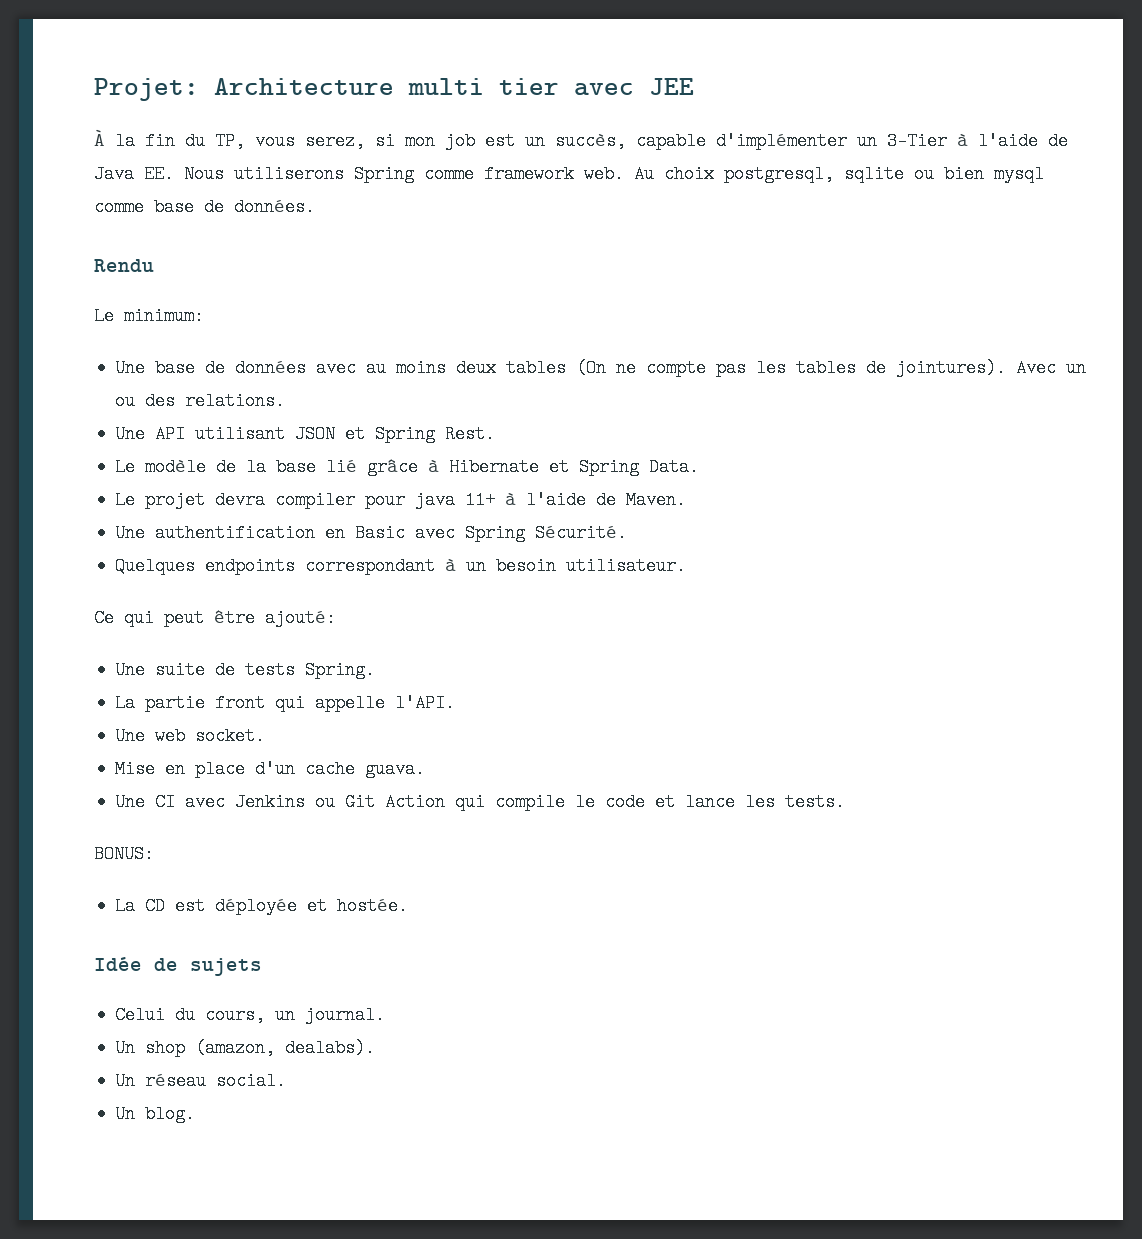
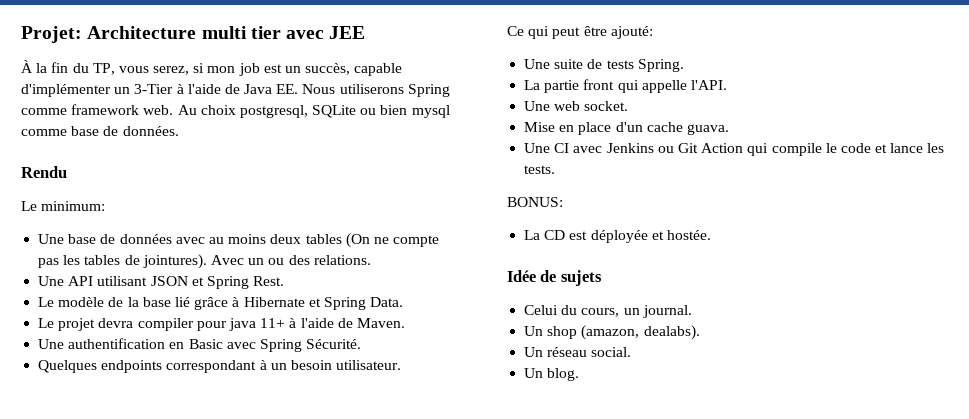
- Au choix postgresql, sqlite ou bien mysql comme base de données.
+ Au choix postgresql, SQLite ou bien mysql comme base de données.

